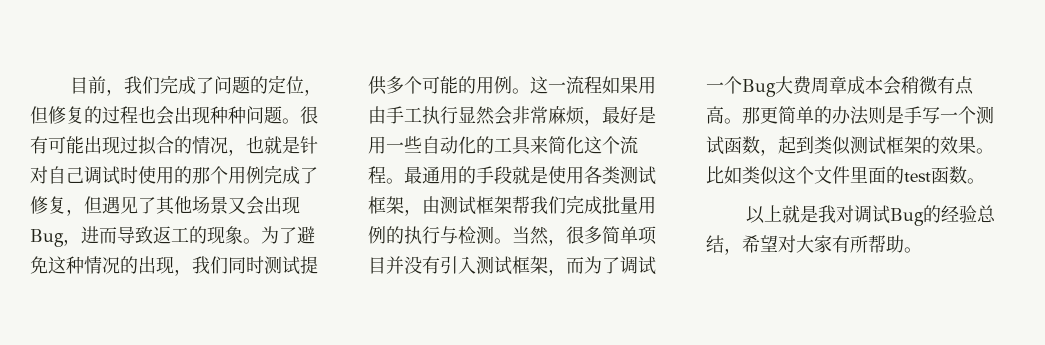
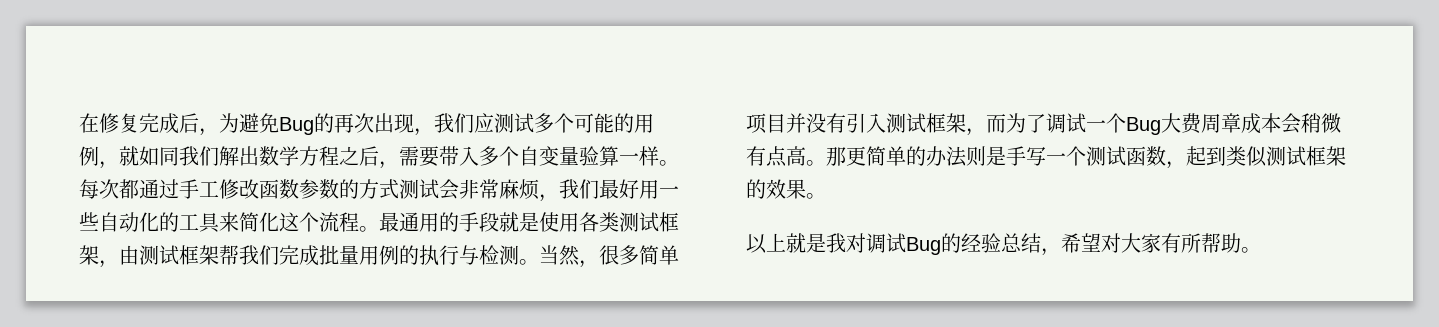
- 目前，我们完成了问题的定位，但修复的过程也会出现种种问题。很有可能出现过拟合的情况，也就是针对自己调试时使用的那个用例完成了修复，但遇见了其他场景又会出现Bug，进而导致返工的现象。为了避免这种情况的出现，我们同时测试提供多个可能的用例。这一流程如果用由手工执行显然会非常麻烦，最好是用一些自动化的工具来简化这个流程。
+ 在修复完成后，为避免Bug的再次出现，我们应测试多个可能的用例，就如同我们解出数学方程之后，需要带入多个自变量验算一样。每次都通过手工修改函数参数的方式测试会非常麻烦，我们最好用一些自动化的工具来简化这个流程。
- 比如类似这个文件里面的test函数。

